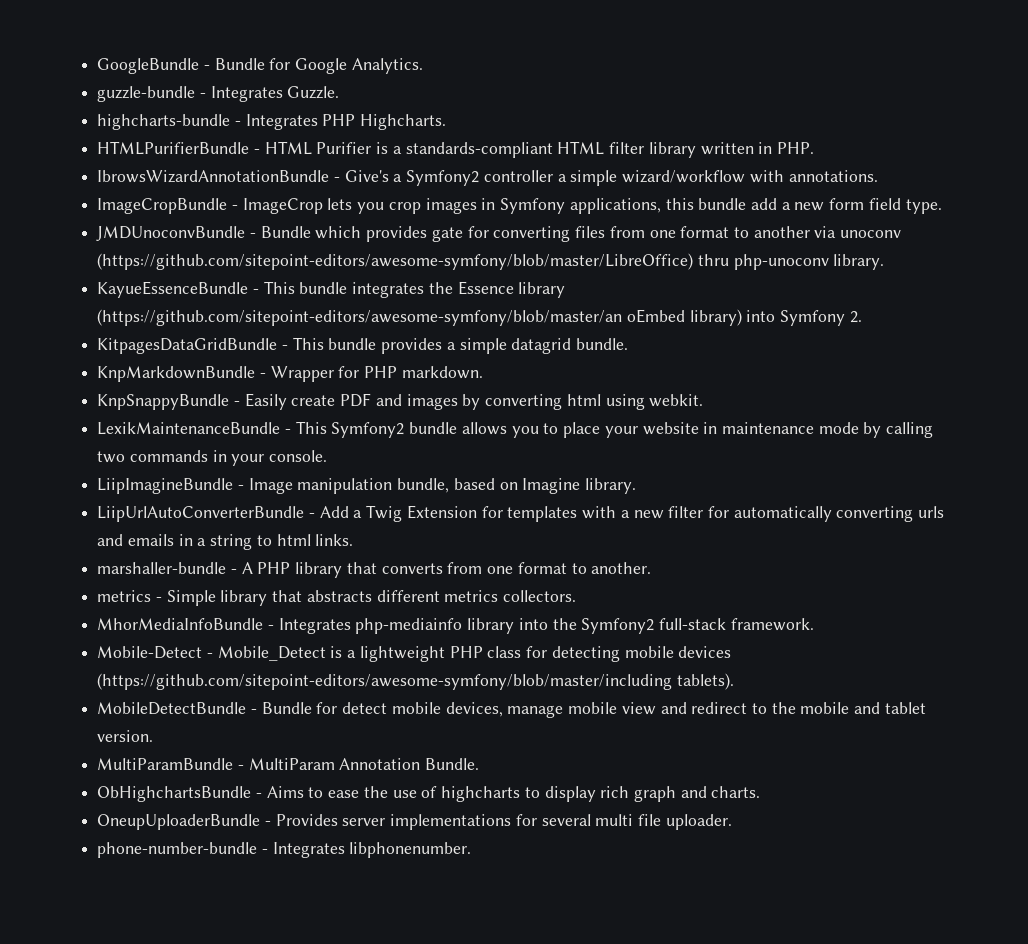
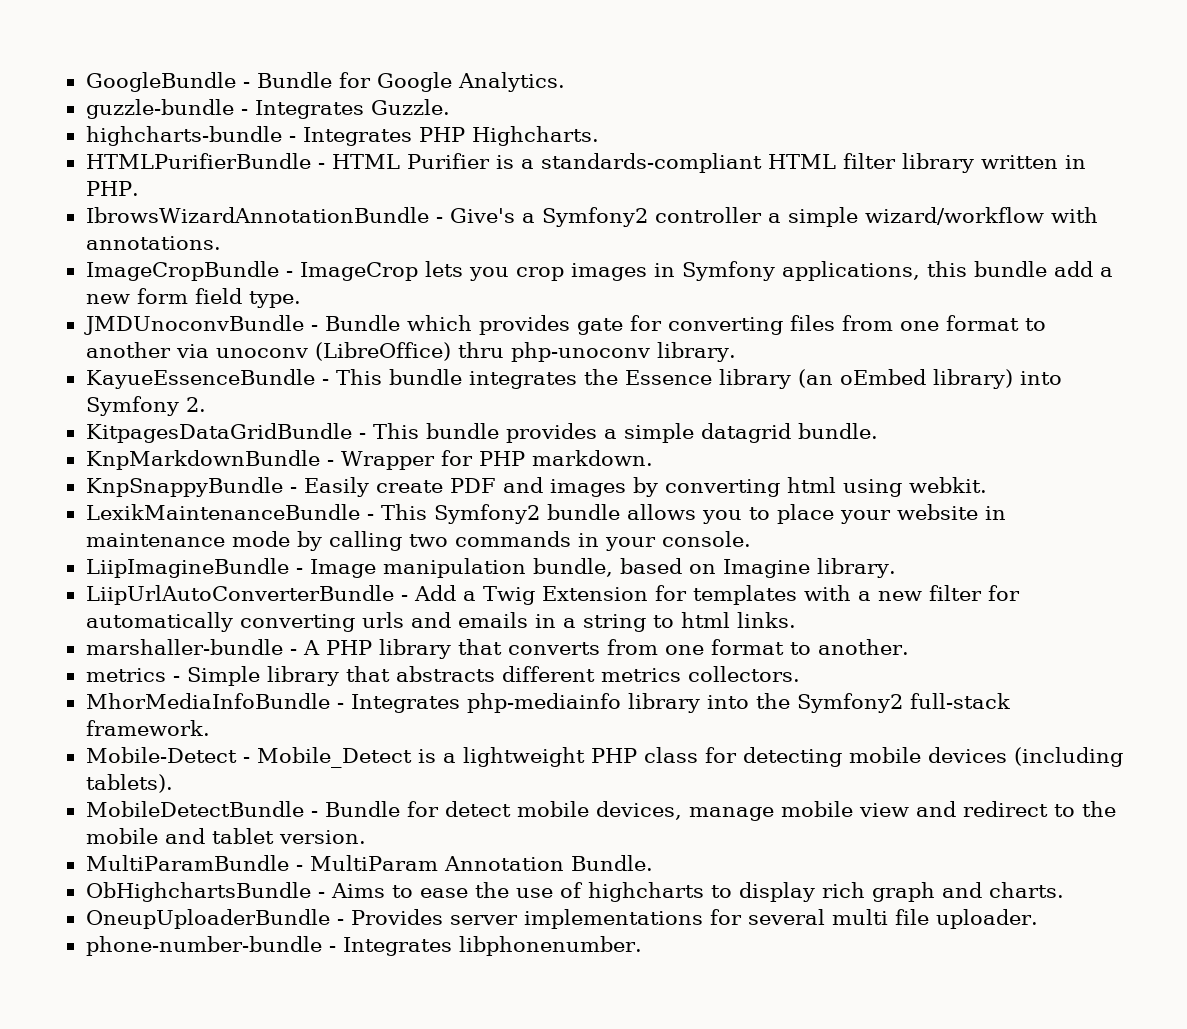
- JMDUnoconvBundle - Bundle which provides gate for converting files from one format to another via unoconv (https://github.com/sitepoint-editors/awesome-symfony/blob/master/LibreOffice) thru php-unoconv library.
+ JMDUnoconvBundle - Bundle which provides gate for converting files from one format to another via unoconv (LibreOffice) thru php-unoconv library.
- KayueEssenceBundle - This bundle integrates the Essence library (https://github.com/sitepoint-editors/awesome-symfony/blob/master/an oEmbed library) into Symfony 2.
+ KayueEssenceBundle - This bundle integrates the Essence library (an oEmbed library) into Symfony 2.
- Mobile-Detect - Mobile_Detect is a lightweight PHP class for detecting mobile devices (https://github.com/sitepoint-editors/awesome-symfony/blob/master/including tablets).
+ Mobile-Detect - Mobile_Detect is a lightweight PHP class for detecting mobile devices (including tablets).

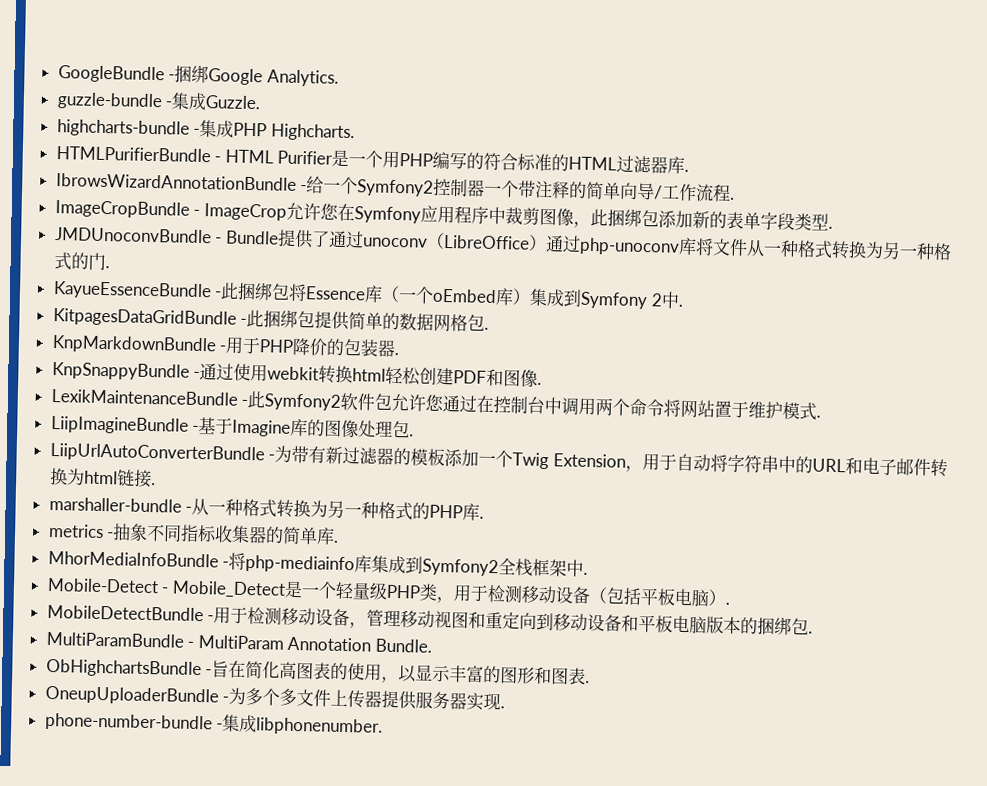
- GoogleBundle - Bundle for Google Analytics.
+ GoogleBundle -捆绑Google Analytics.
- guzzle-bundle - Integrates Guzzle.
+ guzzle-bundle -集成Guzzle.
- highcharts-bundle - Integrates PHP Highcharts.
+ highcharts-bundle -集成PHP Highcharts.
- HTMLPurifierBundle - HTML Purifier is a standards-compliant HTML filter library written in PHP.
- IbrowsWizardAnnotationBundle - Give's a Symfony2 controller a simple wizard/workflow with annotations.
- ImageCropBundle - ImageCrop lets you crop images in Symfony applications, this bundle add a new form field type.
- JMDUnoconvBundle - Bundle which provides gate for converting files from one format to another via unoconv (LibreOffice) thru php-unoconv library.
- KayueEssenceBundle - This bundle integrates the Essence library (an oEmbed library) into Symfony 2.
- KitpagesDataGridBundle - This bundle provides a simple datagrid bundle.
- KnpMarkdownBundle - Wrapper for PHP markdown.
- KnpSnappyBundle - Easily create PDF and images by converting html using webkit.
- LexikMaintenanceBundle - This Symfony2 bundle allows you to place your website in maintenance mode by calling two commands in your console.
- LiipImagineBundle - Image manipulation bundle, based on Imagine library.
- LiipUrlAutoConverterBundle - Add a Twig Extension for templates with a new filter for automatically converting urls and emails in a string to html links.
- marshaller-bundle - A PHP library that converts from one format to another.
- metrics - Simple library that abstracts different metrics collectors.
- MhorMediaInfoBundle - Integrates php-mediainfo library into the Symfony2 full-stack framework.
- Mobile-Detect - Mobile_Detect is a lightweight PHP class for detecting mobile devices (including tablets).
- MobileDetectBundle - Bundle for detect mobile devices, manage mobile view and redirect to the mobile and tablet version.
+ HTMLPurifierBundle - HTML Purifier是一个用PHP编写的符合标准的HTML过滤器库.
+ IbrowsWizardAnnotationBundle -给一个Symfony2控制器一个带注释的简单向导/工作流程.
+ ImageCropBundle - ImageCrop允许您在Symfony应用程序中裁剪图像，此捆绑包添加新的表单字段类型.
+ JMDUnoconvBundle - Bundle提供了通过unoconv（LibreOffice）通过php-unoconv库将文件从一种格式转换为另一种格式的门.
+ KayueEssenceBundle -此捆绑包将Essence库（一个oEmbed库）集成到Symfony 2中.
+ KitpagesDataGridBundle -此捆绑包提供简单的数据网格包.
+ KnpMarkdownBundle -用于PHP降价的包装器.
+ KnpSnappyBundle -通过使用webkit转换html轻松创建PDF和图像.
+ LexikMaintenanceBundle -此Symfony2软件包允许您通过在控制台中调用两个命令将网站置于维护模式.
+ LiipImagineBundle -基于Imagine库的图像处理包.
+ LiipUrlAutoConverterBundle -为带有新过滤器的模板添加一个Twig Extension，用于自动将字符串中的URL和电子邮件转换为html链接.
+ marshaller-bundle -从一种格式转换为另一种格式的PHP库.
+ metrics -抽象不同指标收集器的简单库.
+ MhorMediaInfoBundle -将php-mediainfo库集成到Symfony2全栈框架中.
+ Mobile-Detect - Mobile_Detect是一个轻量级PHP类，用于检测移动设备（包括平板电脑）.
+ MobileDetectBundle -用于检测移动设备，管理移动视图和重定向到移动设备和平板电脑版本的捆绑包.
- ObHighchartsBundle - Aims to ease the use of highcharts to display rich graph and charts.
- OneupUploaderBundle - Provides server implementations for several multi file uploader.
+ ObHighchartsBundle -旨在简化高图表的使用，以显示丰富的图形和图表.
+ OneupUploaderBundle -为多个多文件上传器提供服务器实现.
- phone-number-bundle - Integrates libphonenumber.
+ phone-number-bundle -集成libphonenumber.

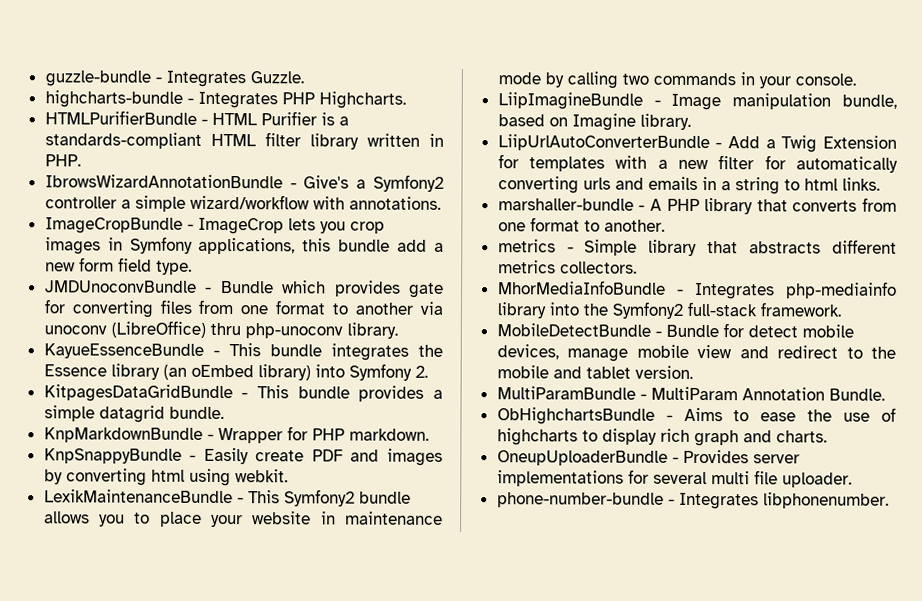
- GoogleBundle -捆绑Google Analytics.
- guzzle-bundle -集成Guzzle.
+ guzzle-bundle - Integrates Guzzle.
- highcharts-bundle -集成PHP Highcharts.
+ highcharts-bundle - Integrates PHP Highcharts.
- HTMLPurifierBundle - HTML Purifier是一个用PHP编写的符合标准的HTML过滤器库.
- IbrowsWizardAnnotationBundle -给一个Symfony2控制器一个带注释的简单向导/工作流程.
- ImageCropBundle - ImageCrop允许您在Symfony应用程序中裁剪图像，此捆绑包添加新的表单字段类型.
- JMDUnoconvBundle - Bundle提供了通过unoconv（LibreOffice）通过php-unoconv库将文件从一种格式转换为另一种格式的门.
- KayueEssenceBundle -此捆绑包将Essence库（一个oEmbed库）集成到Symfony 2中.
- KitpagesDataGridBundle -此捆绑包提供简单的数据网格包.
- KnpMarkdownBundle -用于PHP降价的包装器.
- KnpSnappyBundle -通过使用webkit转换html轻松创建PDF和图像.
- LexikMaintenanceBundle -此Symfony2软件包允许您通过在控制台中调用两个命令将网站置于维护模式.
- LiipImagineBundle -基于Imagine库的图像处理包.
- LiipUrlAutoConverterBundle -为带有新过滤器的模板添加一个Twig Extension，用于自动将字符串中的URL和电子邮件转换为html链接.
- marshaller-bundle -从一种格式转换为另一种格式的PHP库.
- metrics -抽象不同指标收集器的简单库.
- MhorMediaInfoBundle -将php-mediainfo库集成到Symfony2全栈框架中.
- Mobile-Detect - Mobile_Detect是一个轻量级PHP类，用于检测移动设备（包括平板电脑）.
- MobileDetectBundle -用于检测移动设备，管理移动视图和重定向到移动设备和平板电脑版本的捆绑包.
+ HTMLPurifierBundle - HTML Purifier is a standards-compliant HTML filter library written in PHP.
+ IbrowsWizardAnnotationBundle - Give's a Symfony2 controller a simple wizard/workflow with annotations.
+ ImageCropBundle - ImageCrop lets you crop images in Symfony applications, this bundle add a new form field type.
+ JMDUnoconvBundle - Bundle which provides gate for converting files from one format to another via unoconv (LibreOffice) thru php-unoconv library.
+ KayueEssenceBundle - This bundle integrates the Essence library (an oEmbed library) into Symfony 2.
+ KitpagesDataGridBundle - This bundle provides a simple datagrid bundle.
+ KnpMarkdownBundle - Wrapper for PHP markdown.
+ KnpSnappyBundle - Easily create PDF and images by converting html using webkit.
+ LexikMaintenanceBundle - This Symfony2 bundle allows you to place your website in maintenance mode by calling two commands in your console.
+ LiipImagineBundle - Image manipulation bundle, based on Imagine library.
+ LiipUrlAutoConverterBundle - Add a Twig Extension for templates with a new filter for automatically converting urls and emails in a string to html links.
+ marshaller-bundle - A PHP library that converts from one format to another.
+ metrics - Simple library that abstracts different metrics collectors.
+ MhorMediaInfoBundle - Integrates php-mediainfo library into the Symfony2 full-stack framework.
+ MobileDetectBundle - Bundle for detect mobile devices, manage mobile view and redirect to the mobile and tablet version.
- ObHighchartsBundle -旨在简化高图表的使用，以显示丰富的图形和图表.
- OneupUploaderBundle -为多个多文件上传器提供服务器实现.
+ ObHighchartsBundle - Aims to ease the use of highcharts to display rich graph and charts.
+ OneupUploaderBundle - Provides server implementations for several multi file uploader.
- phone-number-bundle -集成libphonenumber.
+ phone-number-bundle - Integrates libphonenumber.

